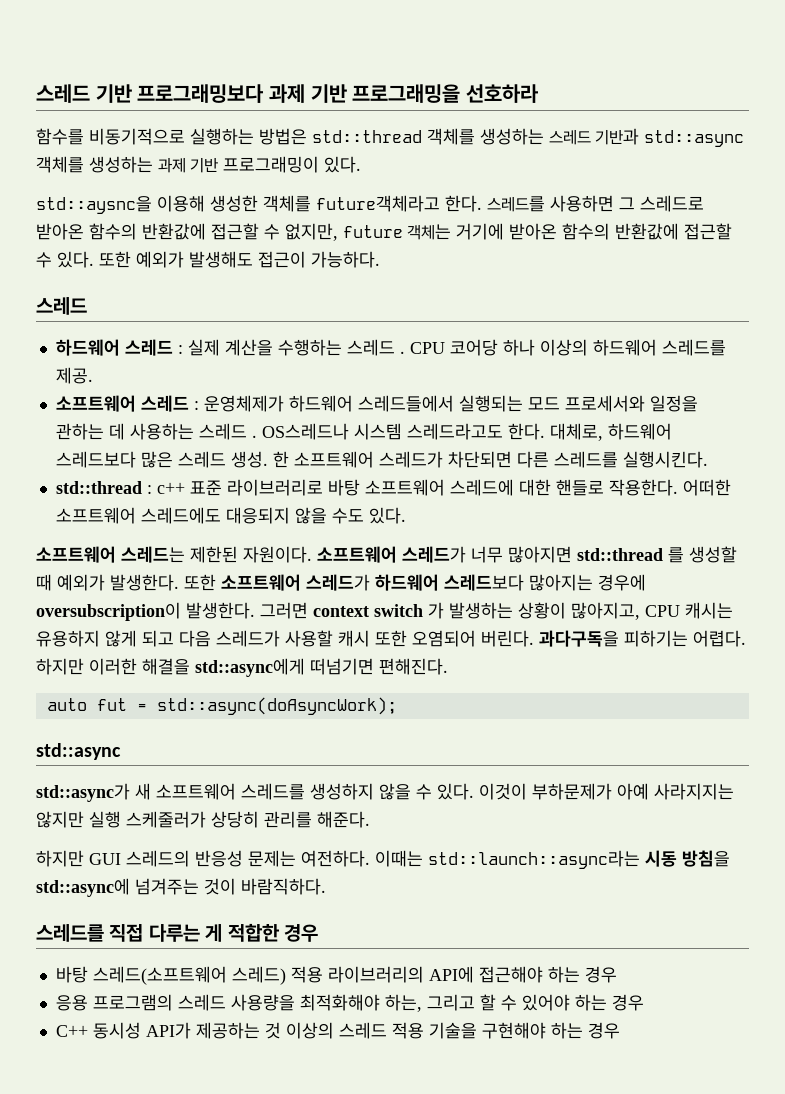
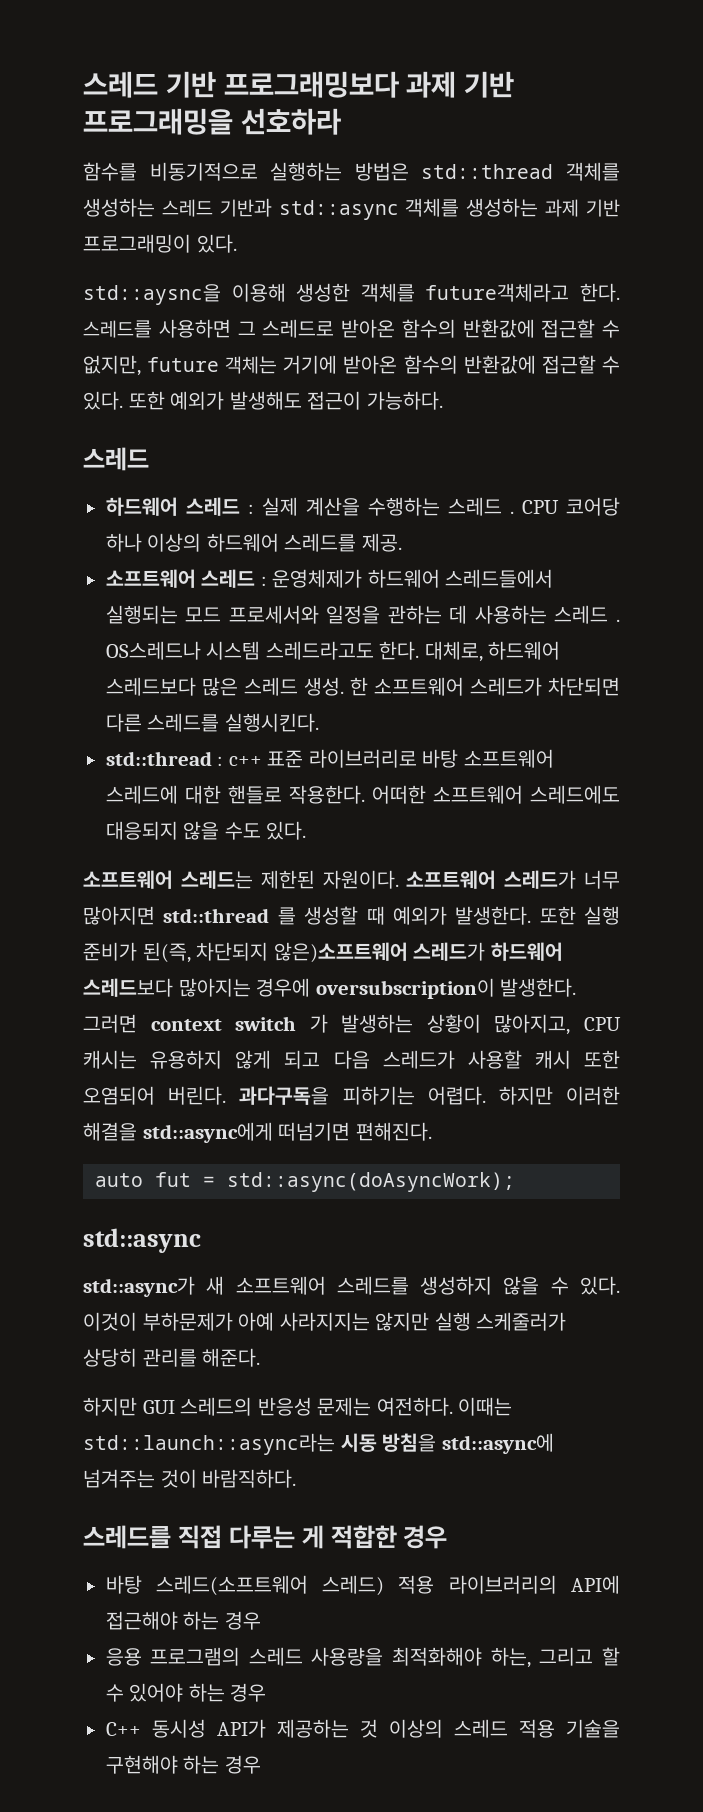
- 또한 소프트웨어 스레드가 하드웨어 스레드보다 많아지는 경우에 oversubscription이 발생한다.
+ 또한 실행 준비가 된(즉, 차단되지 않은)소프트웨어 스레드가 하드웨어 스레드보다 많아지는 경우에 oversubscription이 발생한다.

